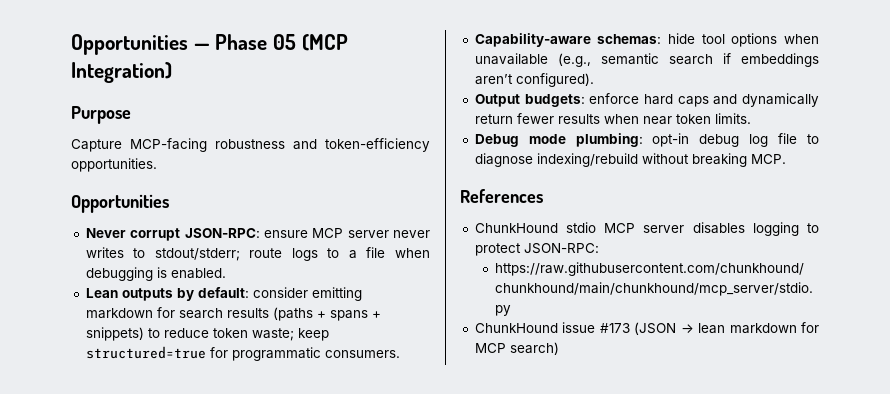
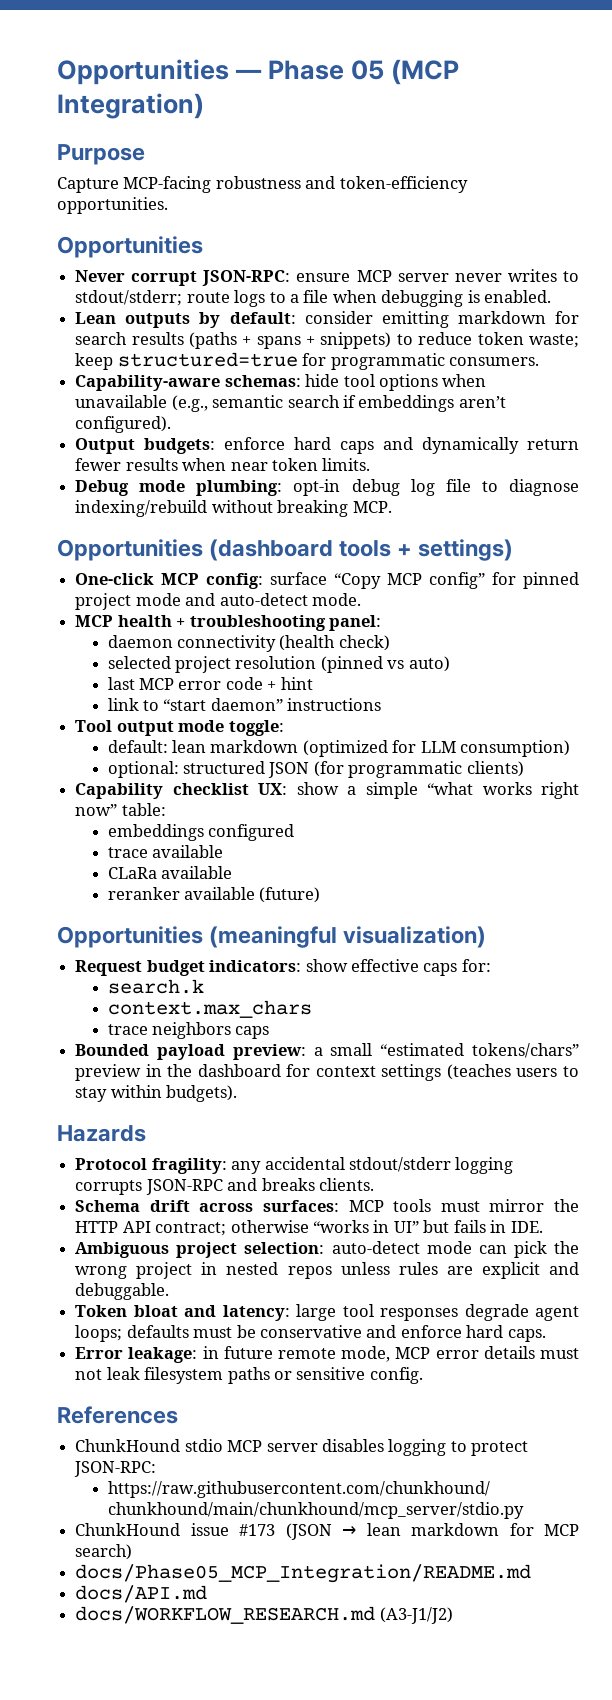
+ Opportunities (dashboard tools + settings)
+ One-click MCP config: surface “Copy MCP config” for pinned project mode and auto-detect mode.
+ MCP health + troubleshooting panel:
+ daemon connectivity (health check)
+ selected project resolution (pinned vs auto)
+ last MCP error code + hint
+ link to “start daemon” instructions
+ Tool output mode toggle:
+ default: lean markdown (optimized for LLM consumption)
+ optional: structured JSON (for programmatic clients)
+ Capability checklist UX: show a simple “what works right now” table:
+ embeddings configured
+ trace available
+ CLaRa available
+ reranker available (future)
+ Opportunities (meaningful visualization)
+ Request budget indicators: show effective caps for:
+ search.k
+ context.max_chars
+ trace neighbors caps
+ Bounded payload preview: a small “estimated tokens/chars” preview in the dashboard for context settings (teaches users to stay within budgets).
+ Hazards
+ Protocol fragility: any accidental stdout/stderr logging corrupts JSON-RPC and breaks clients.
+ Schema drift across surfaces: MCP tools must mirror the HTTP API contract; otherwise “works in UI” but fails in IDE.
+ Ambiguous project selection: auto-detect mode can pick the wrong project in nested repos unless rules are explicit and debuggable.
+ Token bloat and latency: large tool responses degrade agent loops; defaults must be conservative and enforce hard caps.
+ Error leakage: in future remote mode, MCP error details must not leak filesystem paths or sensitive config.
+ docs/Phase05_MCP_Integration/README.md
+ docs/API.md
+ docs/WORKFLOW_RESEARCH.md (A3-J1/J2)

